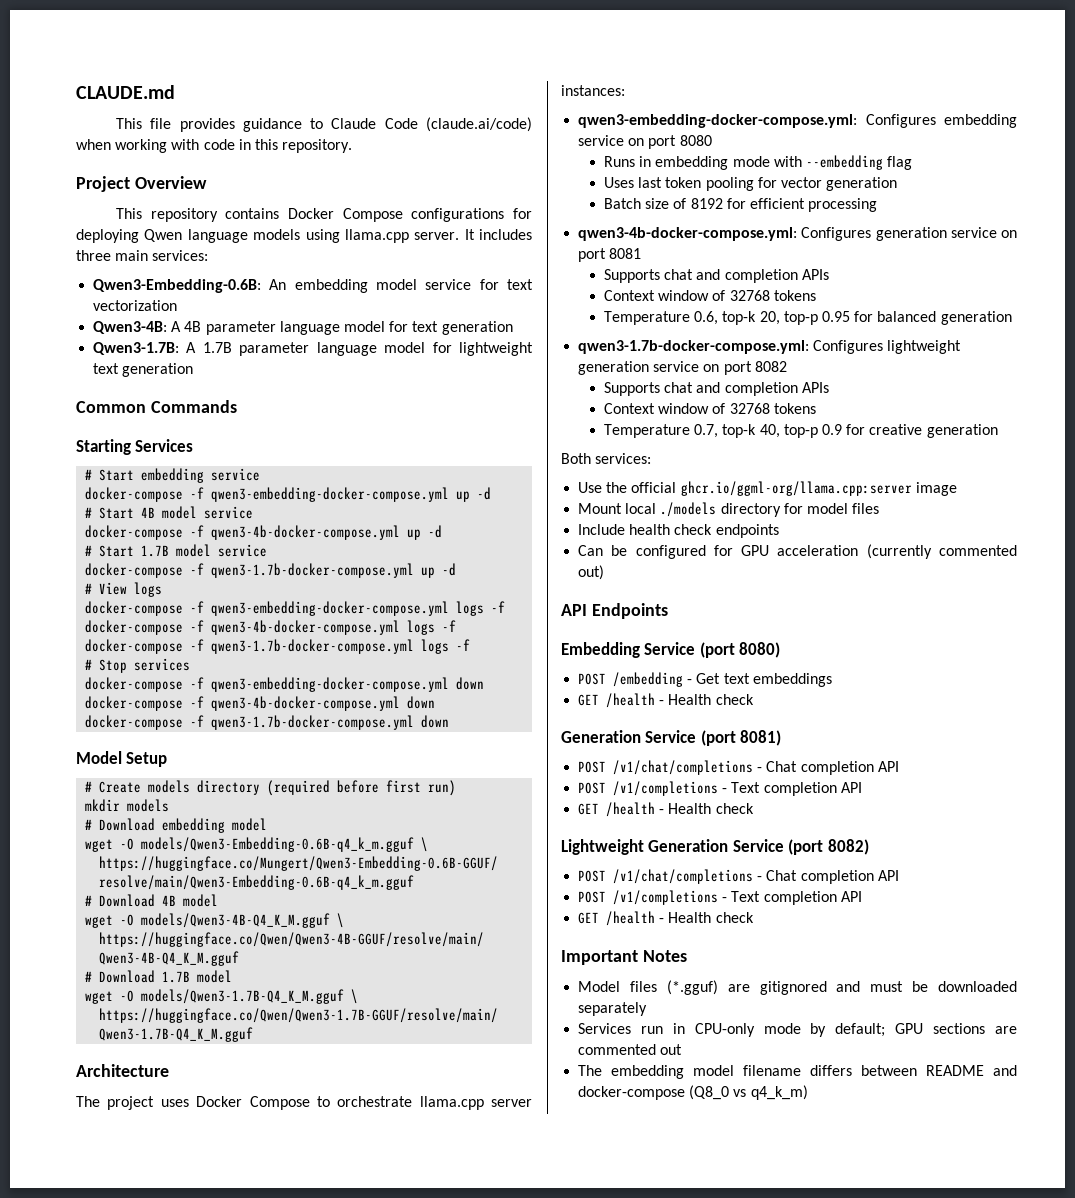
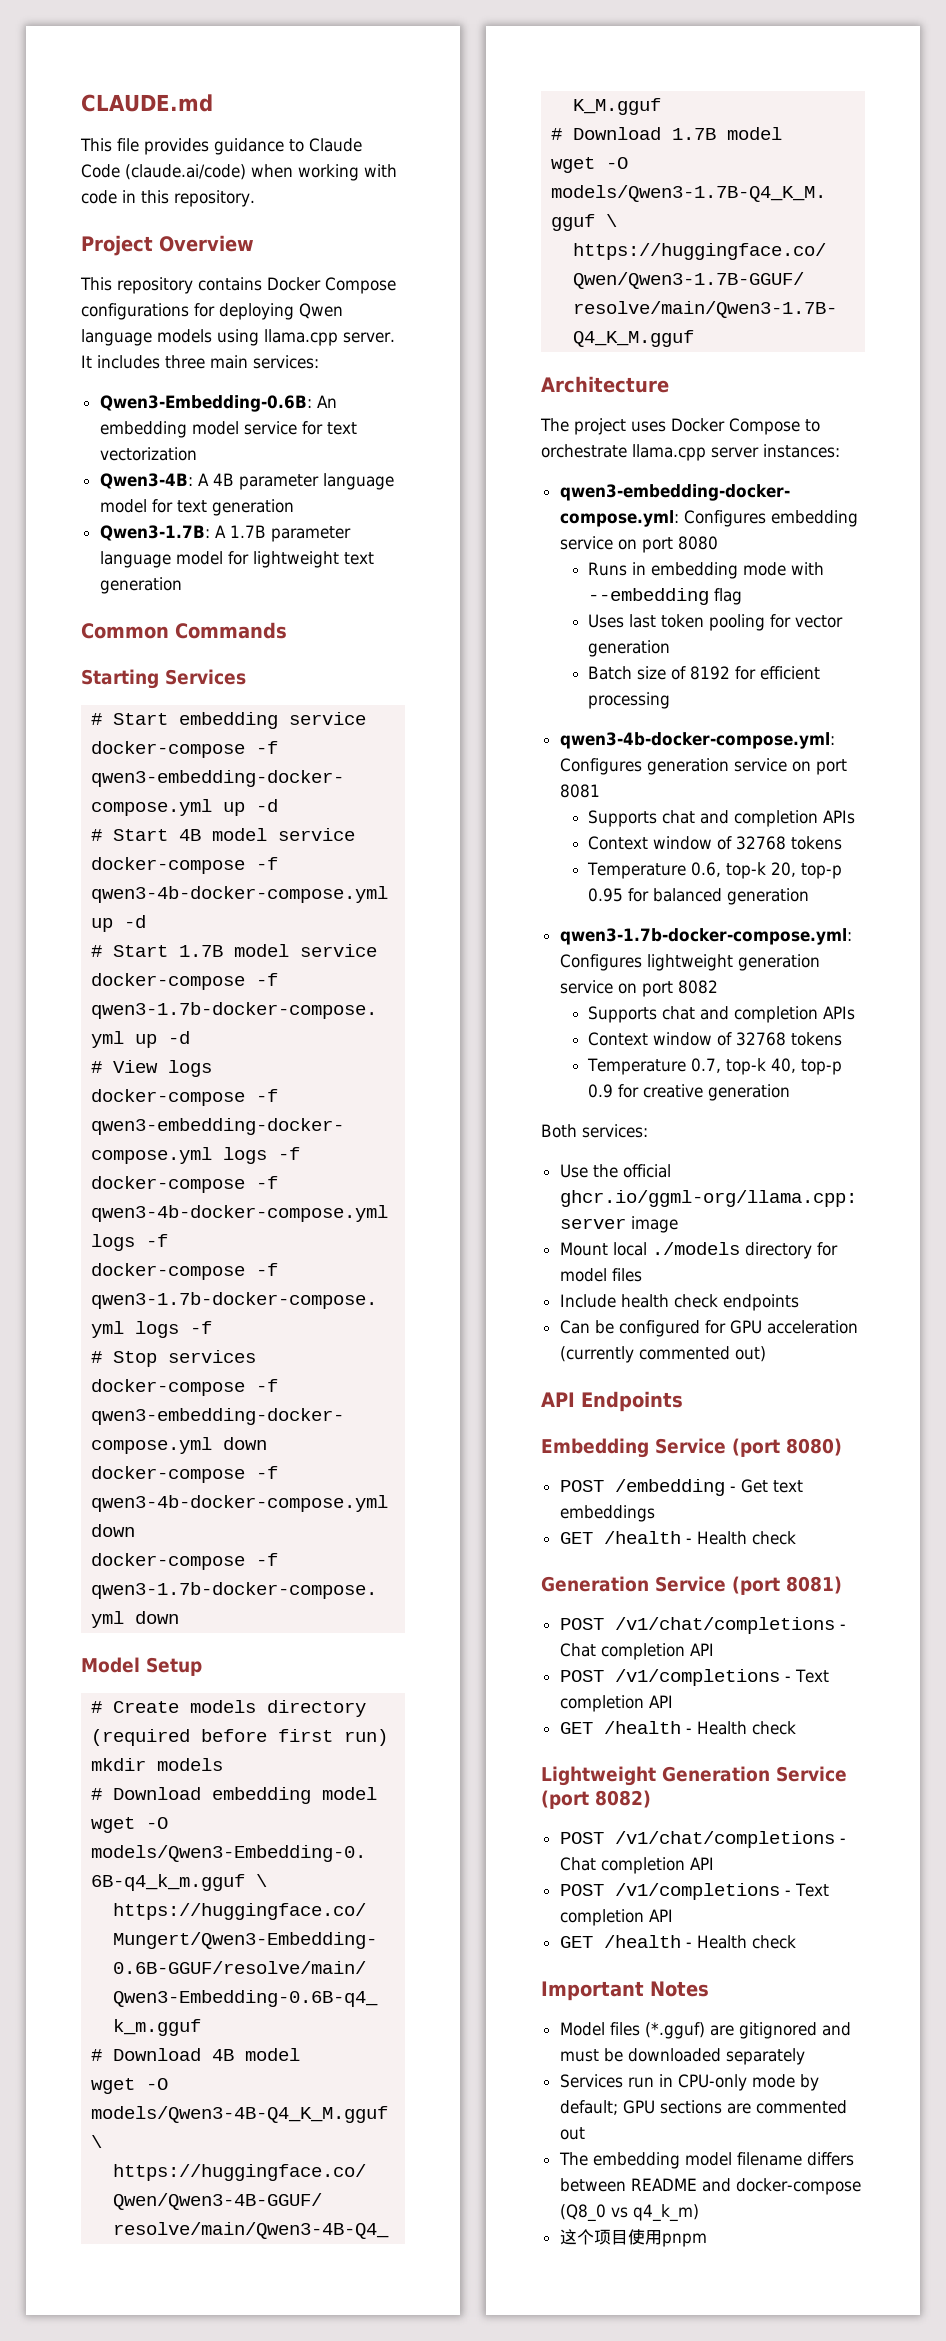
+ 这个项目使用pnpm

